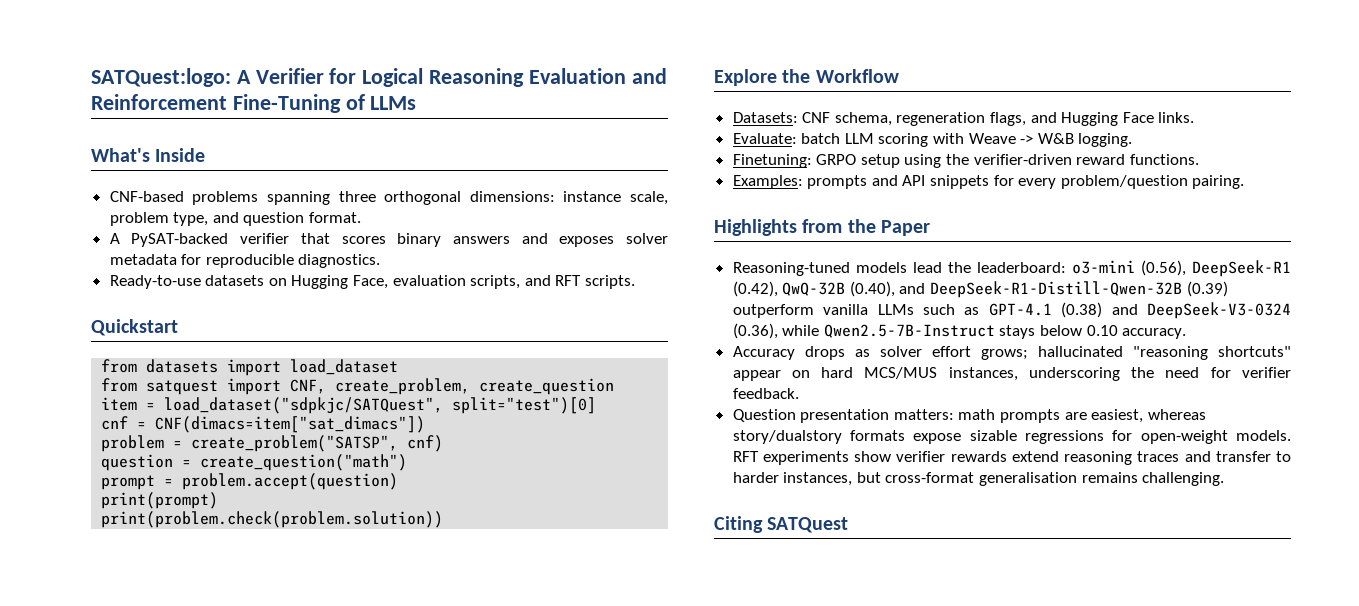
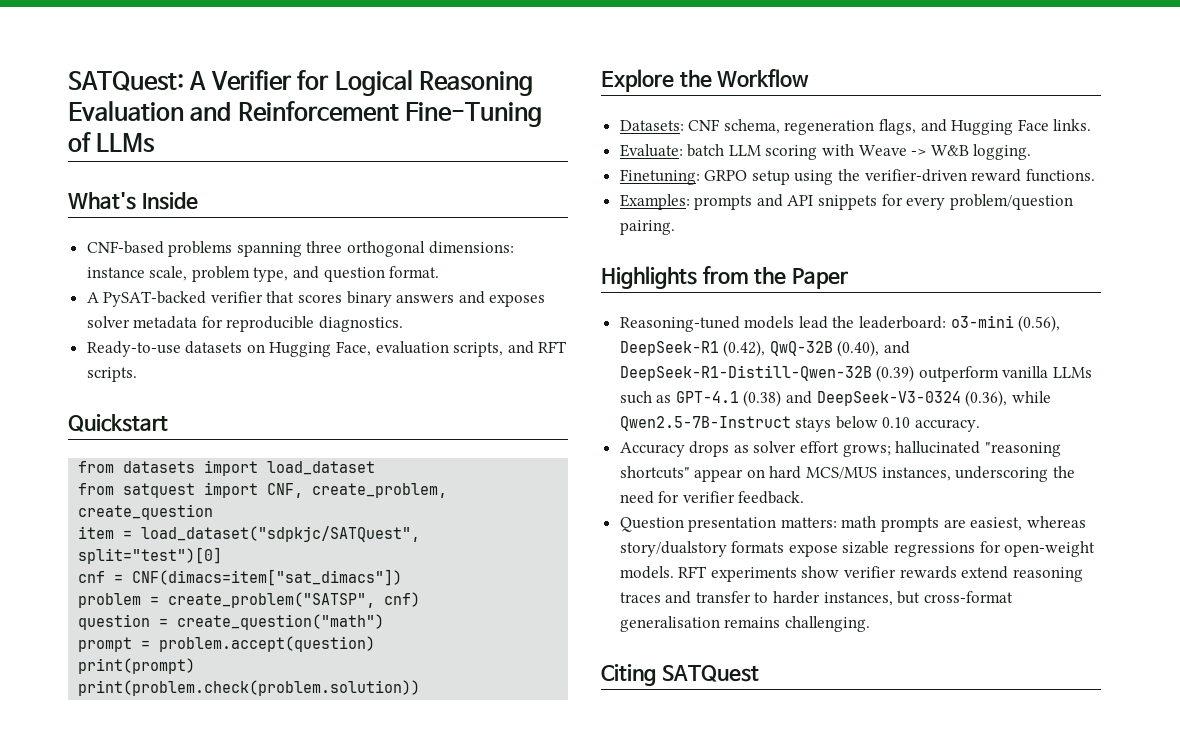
- SATQuest:logo: A Verifier for Logical Reasoning Evaluation and Reinforcement Fine-Tuning of LLMs
+ SATQuest: A Verifier for Logical Reasoning Evaluation and Reinforcement Fine-Tuning of LLMs

